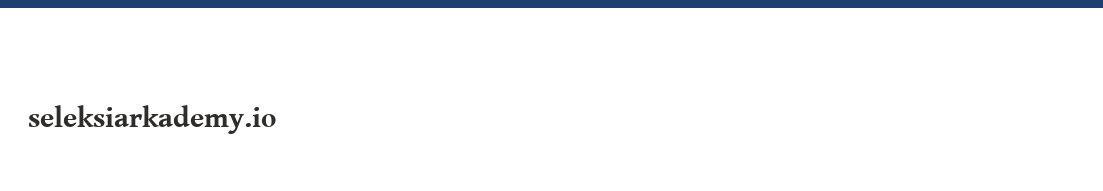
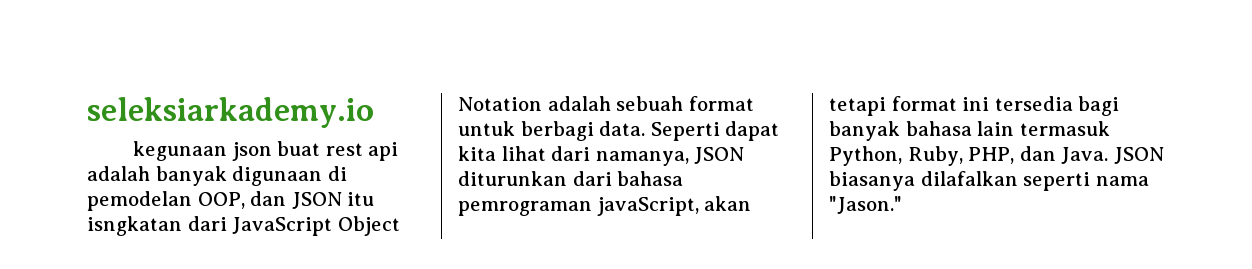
+ kegunaan json buat rest api adalah banyak digunaan di pemodelan OOP, dan JSON itu isngkatan dari JavaScript Object Notation adalah sebuah format untuk berbagi data. Seperti dapat kita lihat dari namanya, JSON diturunkan dari bahasa pemrograman javaScript, akan tetapi format ini tersedia bagi banyak bahasa lain termasuk Python, Ruby, PHP, dan Java. JSON biasanya dilafalkan seperti nama "Jason."

